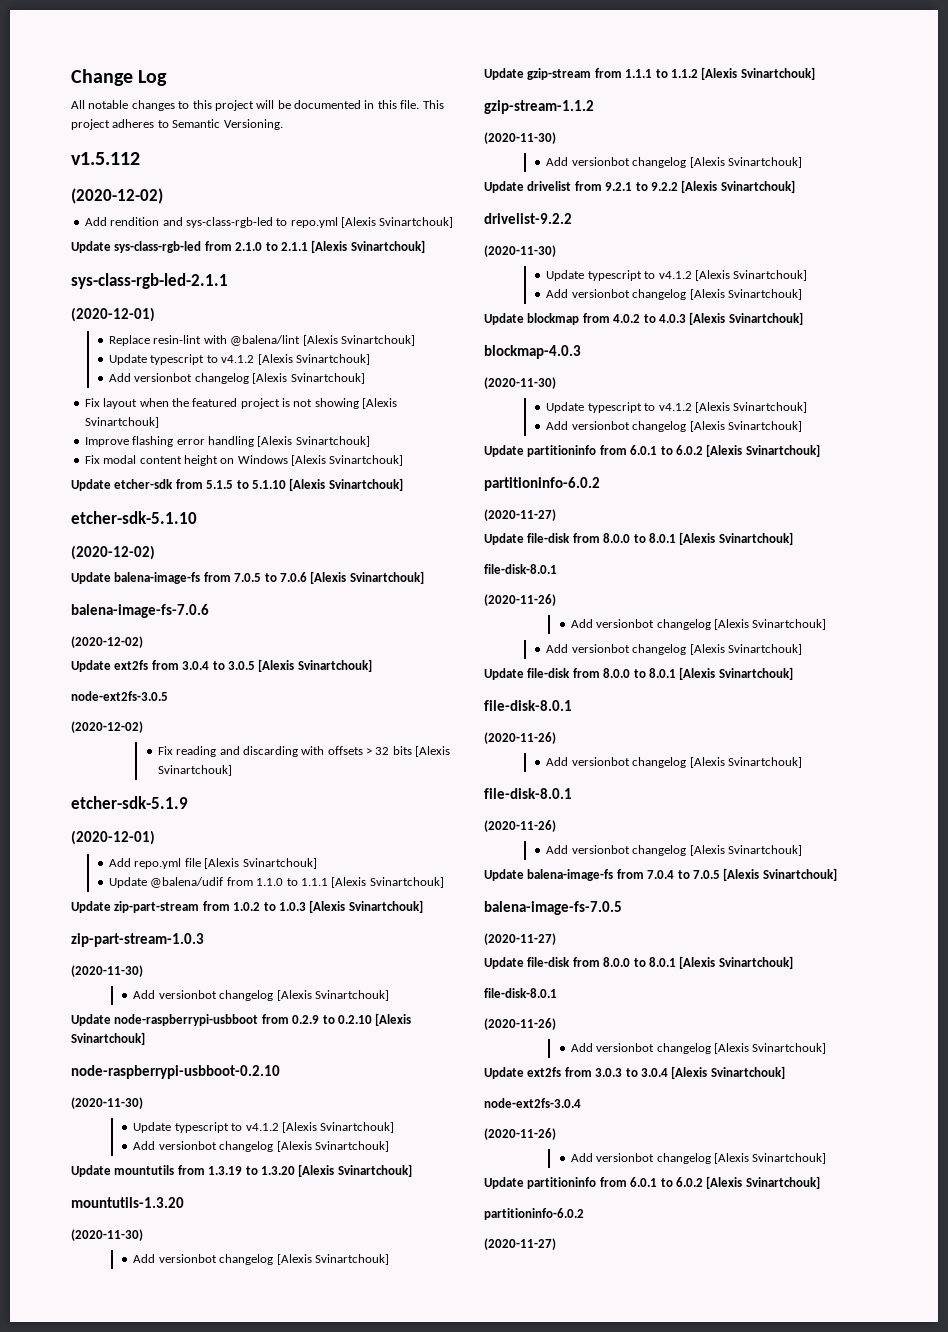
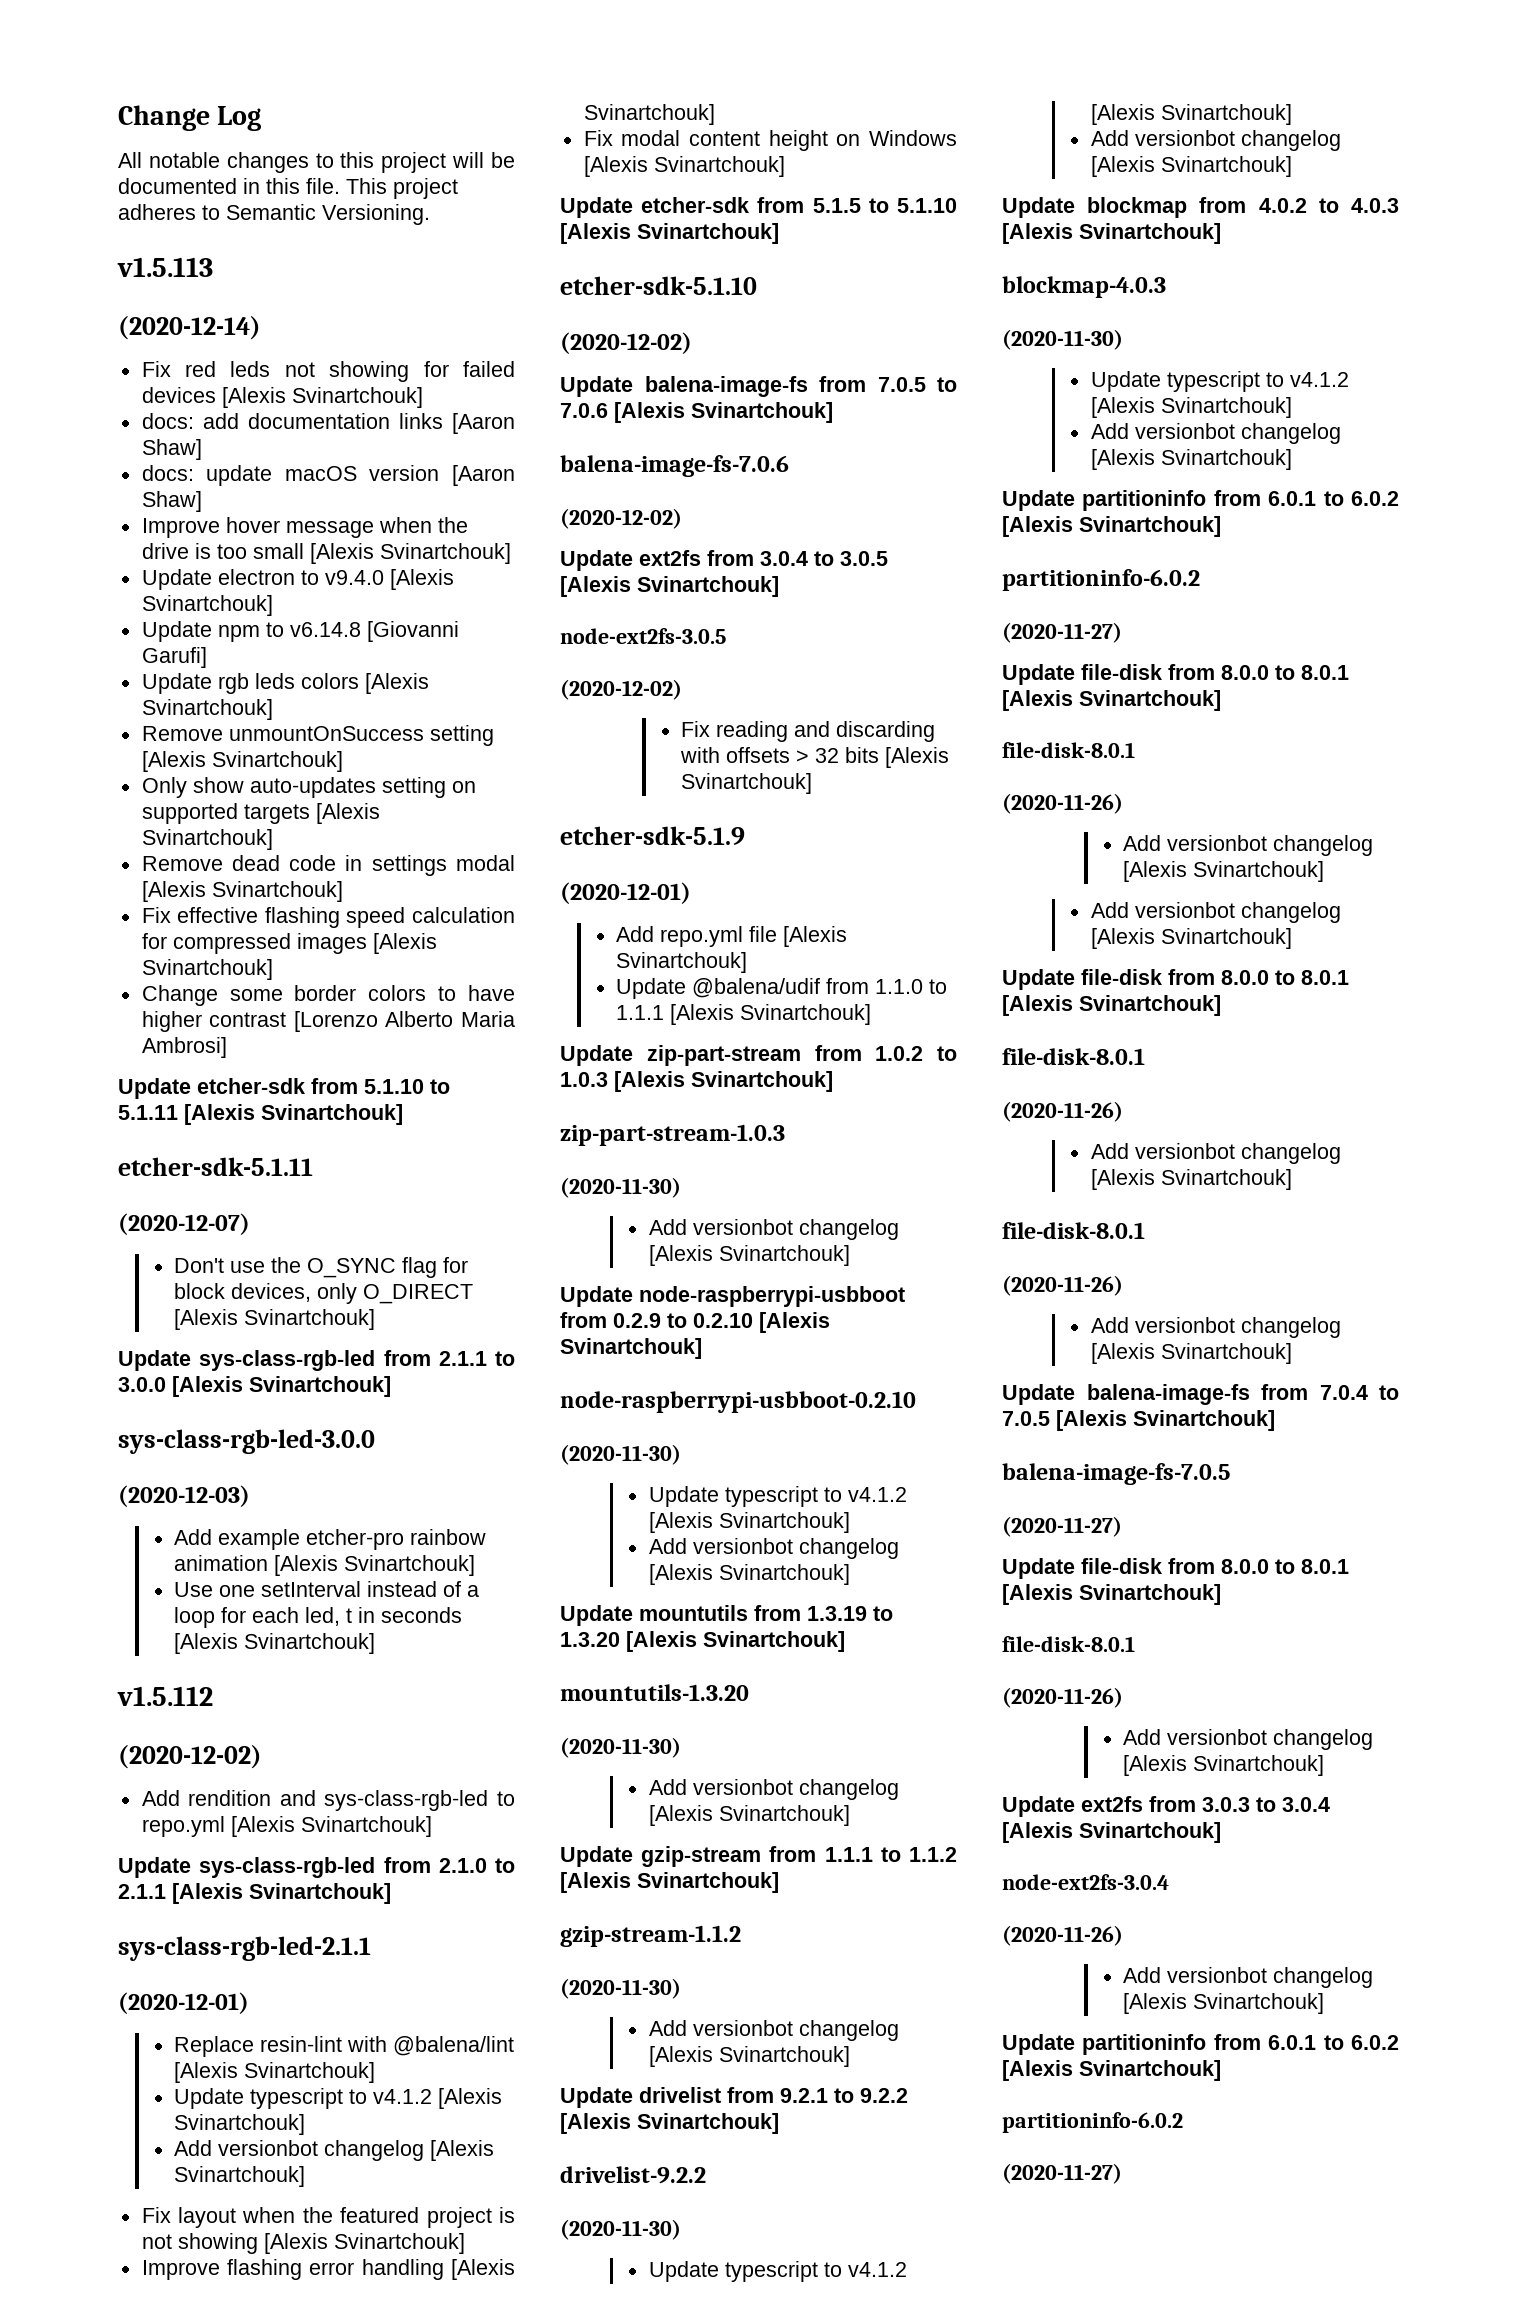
+ v1.5.113
+ (2020-12-14)
+ Fix red leds not showing for failed devices [Alexis Svinartchouk]
+ docs: add documentation links [Aaron Shaw]
+ docs: update macOS version [Aaron Shaw]
+ Improve hover message when the drive is too small [Alexis Svinartchouk]
+ Update electron to v9.4.0 [Alexis Svinartchouk]
+ Update npm to v6.14.8 [Giovanni Garufi]
+ Update rgb leds colors [Alexis Svinartchouk]
+ Remove unmountOnSuccess setting [Alexis Svinartchouk]
+ Only show auto-updates setting on supported targets [Alexis Svinartchouk]
+ Remove dead code in settings modal [Alexis Svinartchouk]
+ Fix effective flashing speed calculation for compressed images [Alexis Svinartchouk]
+ Change some border colors to have higher contrast [Lorenzo Alberto Maria Ambrosi]
+ Update etcher-sdk from 5.1.10 to 5.1.11 [Alexis Svinartchouk]
+ etcher-sdk-5.1.11
+ (2020-12-07)
+ Don't use the O_SYNC flag for block devices, only O_DIRECT [Alexis Svinartchouk]
+ Update sys-class-rgb-led from 2.1.1 to 3.0.0 [Alexis Svinartchouk]
+ sys-class-rgb-led-3.0.0
+ (2020-12-03)
+ Add example etcher-pro rainbow animation [Alexis Svinartchouk]
+ Use one setInterval instead of a loop for each led, t in seconds [Alexis Svinartchouk]

